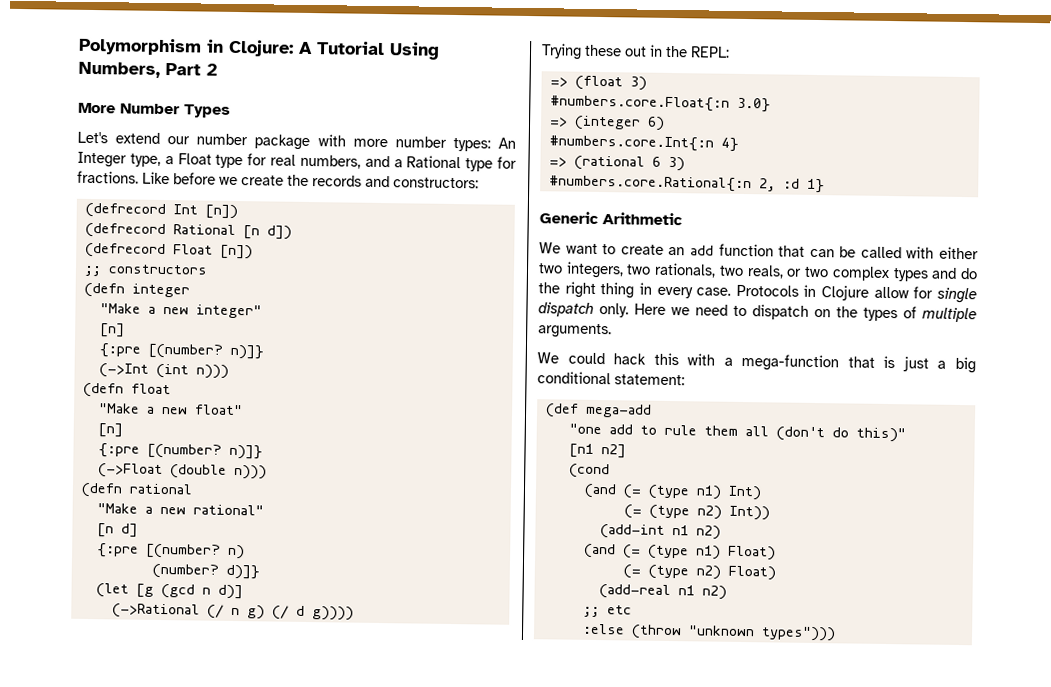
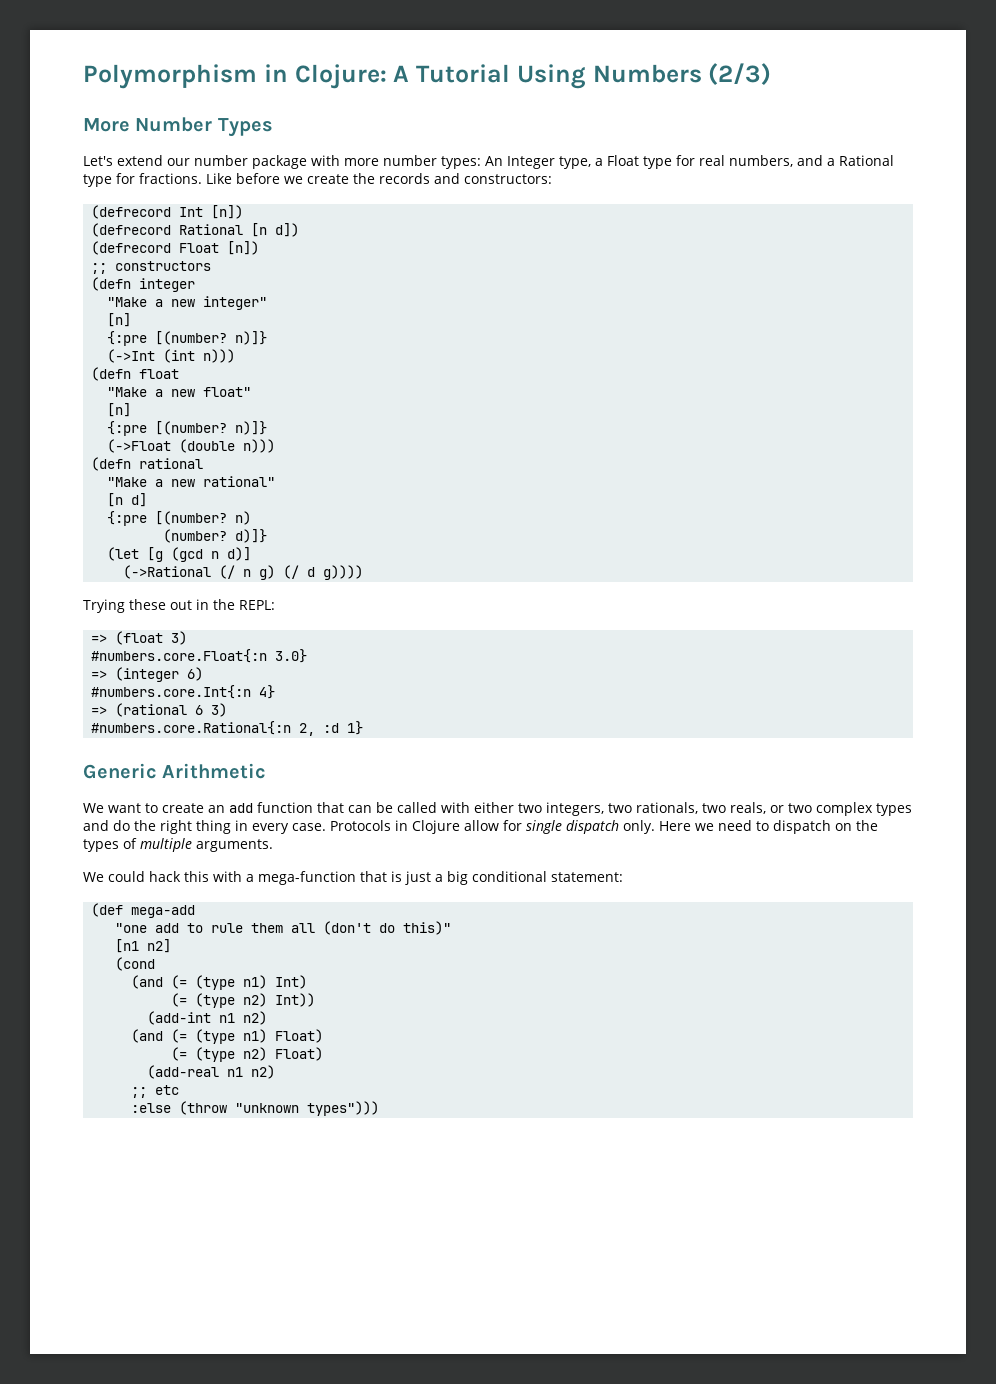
- Polymorphism in Clojure: A Tutorial Using Numbers, Part 2
+ Polymorphism in Clojure: A Tutorial Using Numbers (2/3)

